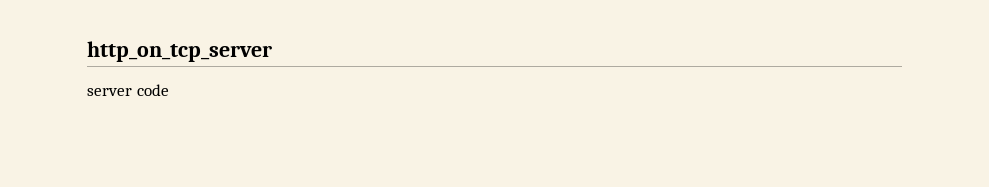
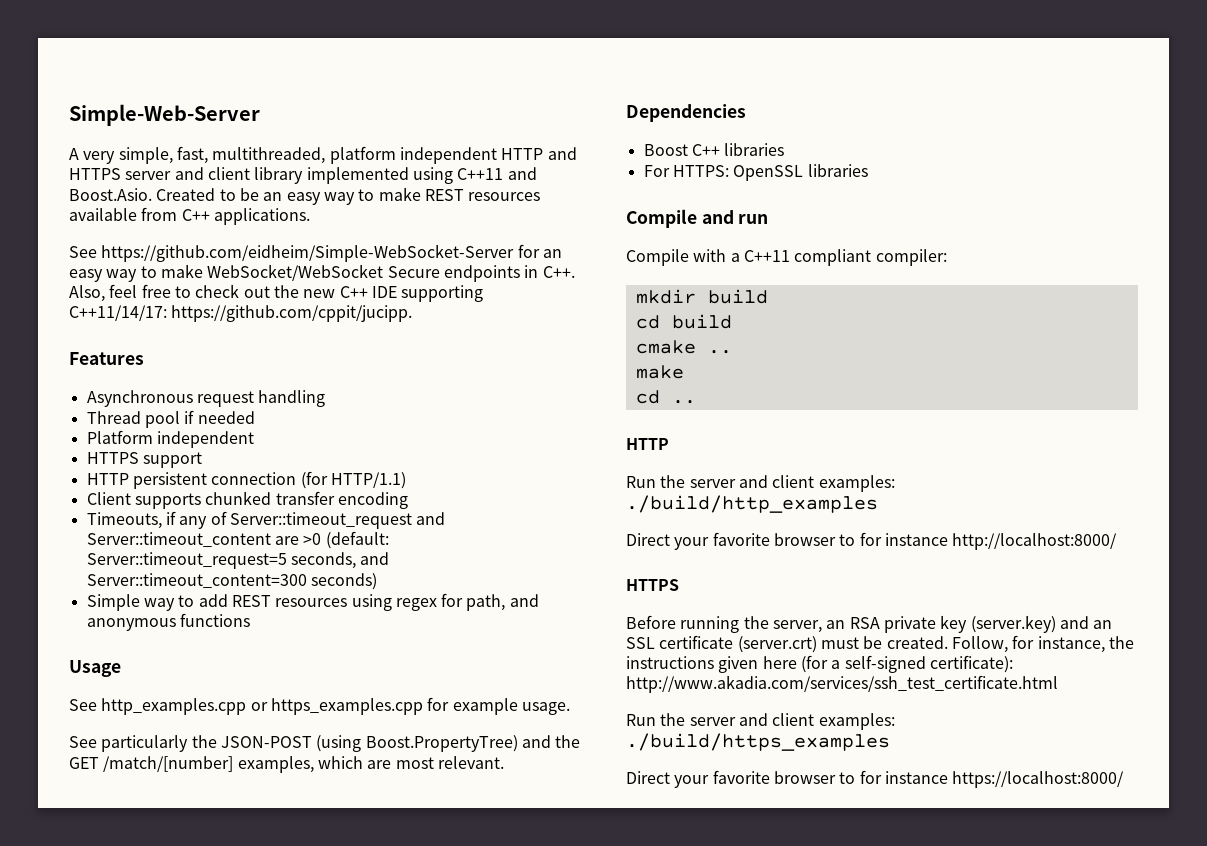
- http_on_tcp_server
- server code
+ Simple-Web-Server
+ A very simple, fast, multithreaded, platform independent HTTP and HTTPS server and client library implemented using C++11 and Boost.Asio. Created to be an easy way to make REST resources available from C++ applications.
+ See https://github.com/eidheim/Simple-WebSocket-Server for an easy way to make WebSocket/WebSocket Secure endpoints in C++. Also, feel free to check out the new C++ IDE supporting C++11/14/17: https://github.com/cppit/jucipp.
+ Features
+ Asynchronous request handling
+ Thread pool if needed
+ Platform independent
+ HTTPS support
+ HTTP persistent connection (for HTTP/1.1)
+ Client supports chunked transfer encoding
+ Timeouts, if any of Server::timeout_request and Server::timeout_content are >0 (default: Server::timeout_request=5 seconds, and Server::timeout_content=300 seconds)
+ Simple way to add REST resources using regex for path, and anonymous functions
+ Usage
+ See http_examples.cpp or https_examples.cpp for example usage.
+ See particularly the JSON-POST (using Boost.PropertyTree) and the GET /match/[number] examples, which are most relevant.
+ Dependencies
+ Boost C++ libraries
+ For HTTPS: OpenSSL libraries
+ Compile and run
+ Compile with a C++11 compliant compiler:
+ mkdir build
+ cd build
+ cmake ..
+ make
+ cd ..
+ HTTP
+ Run the server and client examples: ./build/http_examples
+ Direct your favorite browser to for instance http://localhost:8000/
+ HTTPS
+ Before running the server, an RSA private key (server.key) and an SSL certificate (server.crt) must be created. Follow, for instance, the instructions given here (for a self-signed certificate): http://www.akadia.com/services/ssh_test_certificate.html
+ Run the server and client examples: ./build/https_examples
+ Direct your favorite browser to for instance https://localhost:8000/

